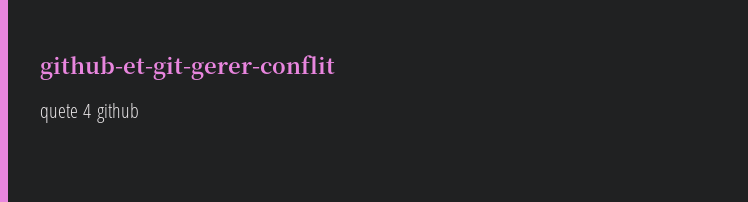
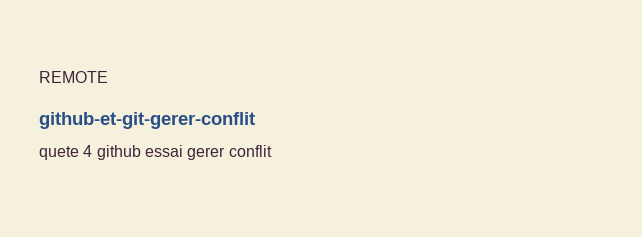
+ REMOTE
- quete 4 github
+ quete 4 github essai gerer conflit

